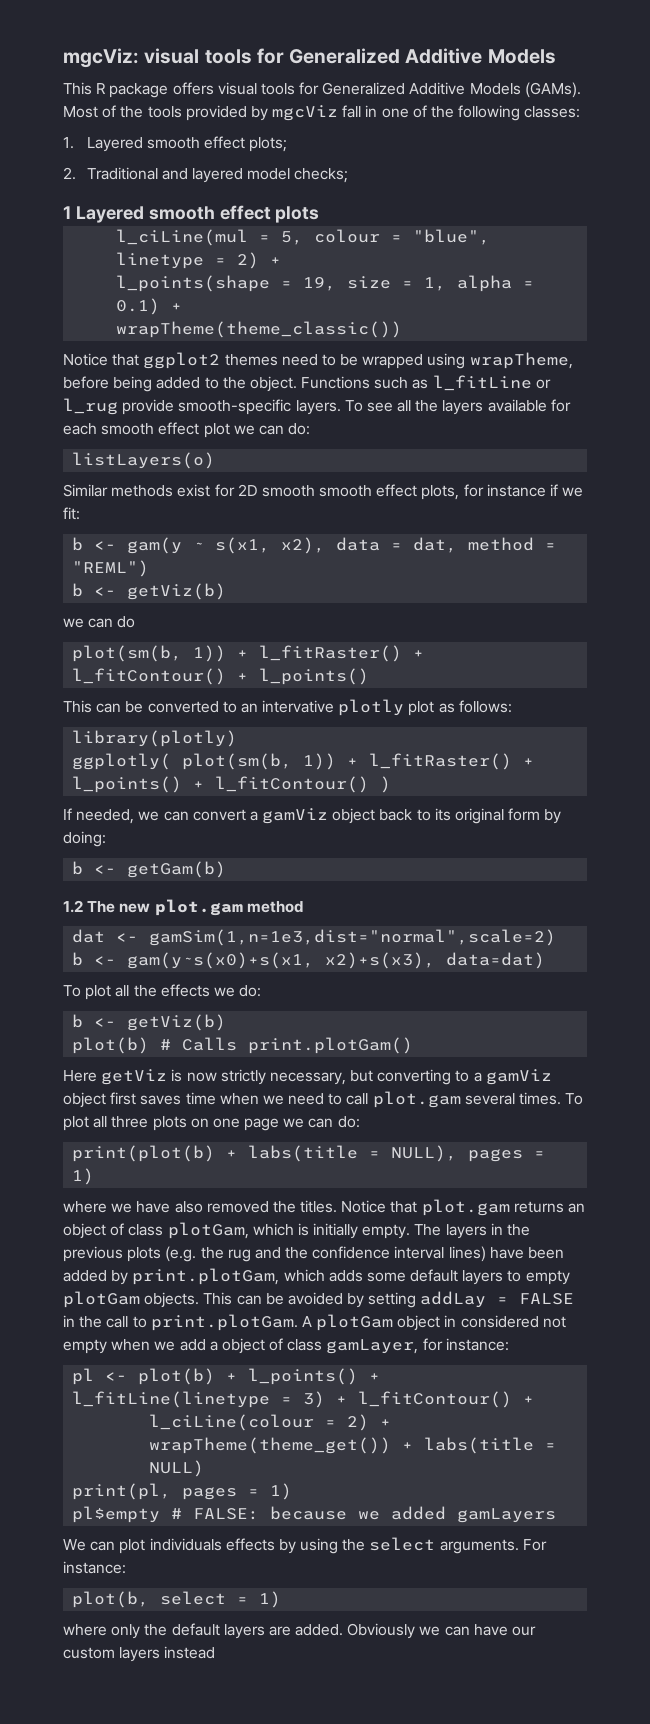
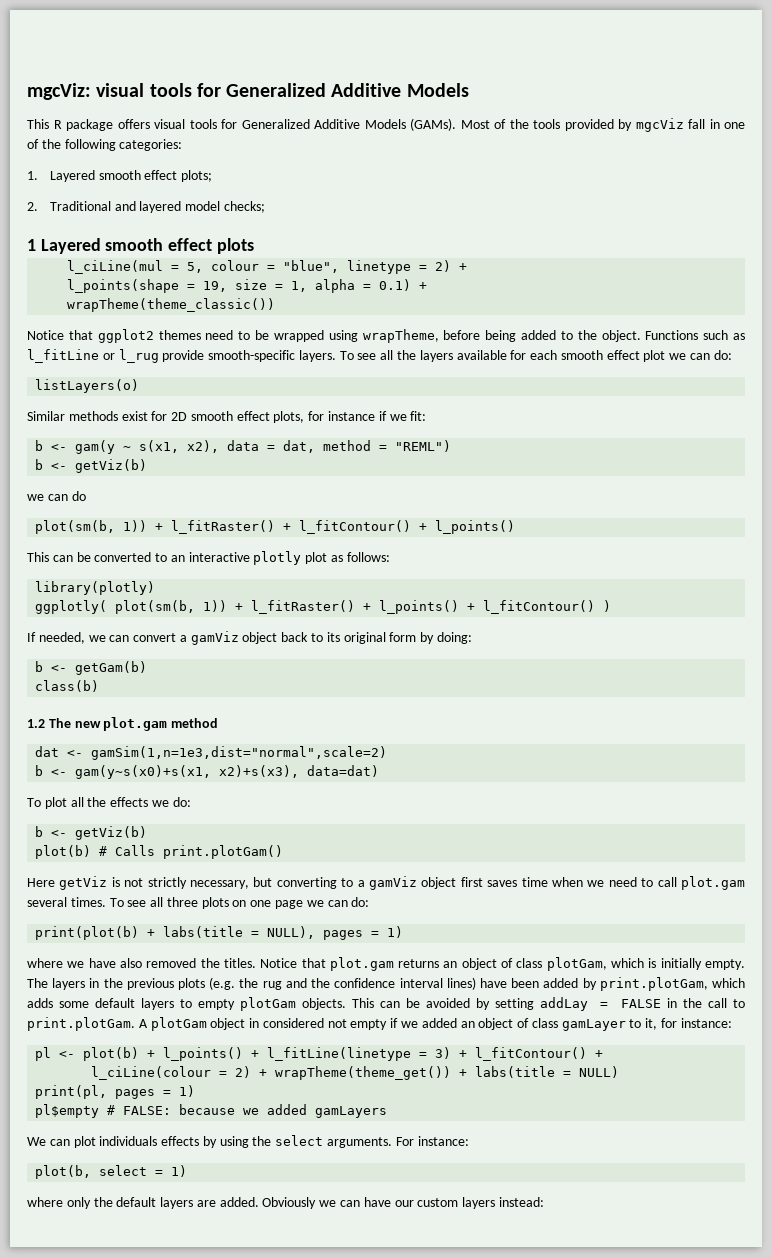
- Most of the tools provided by mgcViz fall in one of the following classes:
+ Most of the tools provided by mgcViz fall in one of the following categories:
- Similar methods exist for 2D smooth smooth effect plots, for instance if we fit:
+ Similar methods exist for 2D smooth effect plots, for instance if we fit:
- This can be converted to an intervative plotly plot as follows:
+ This can be converted to an interactive plotly plot as follows:
+ class(b)
- Here getViz is now strictly necessary, but converting to a gamViz object first saves time when we need to call plot.gam several times.
+ Here getViz is not strictly necessary, but converting to a gamViz object first saves time when we need to call plot.gam several times.
- To plot all three plots on one page we can do:
+ To see all three plots on one page we can do:
- This can be avoided by setting addLay = FALSE in the call to print.plotGam. A plotGam object in considered not empty when we add a object of class gamLayer, for instance:
+ This can be avoided by setting addLay = FALSE in the call to print.plotGam. A plotGam object in considered not empty if we added an object of class gamLayer to it, for instance:
- Obviously we can have our custom layers instead
+ Obviously we can have our custom layers instead:

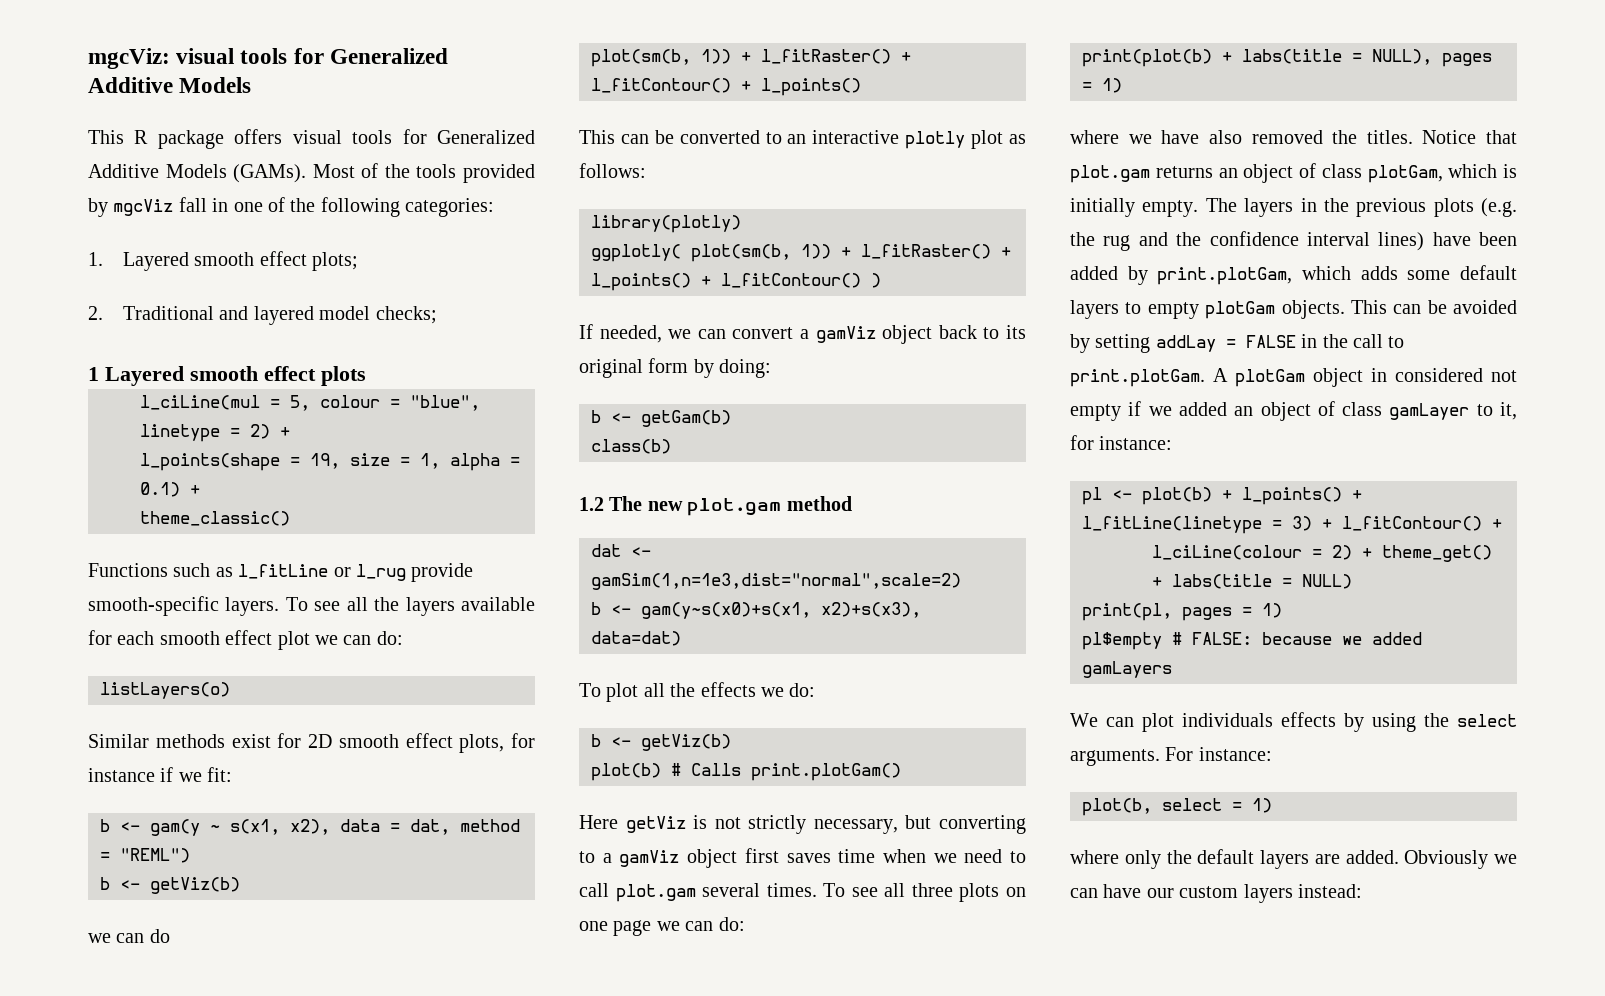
- wrapTheme(theme_classic())
- Notice that ggplot2 themes need to be wrapped using wrapTheme, before being added to the object. Functions such as l_fitLine or l_rug provide smooth-specific layers.
+ theme_classic()
+ Functions such as l_fitLine or l_rug provide smooth-specific layers.
- l_ciLine(colour = 2) + wrapTheme(theme_get()) + labs(title = NULL)
+ l_ciLine(colour = 2) + theme_get() + labs(title = NULL)

